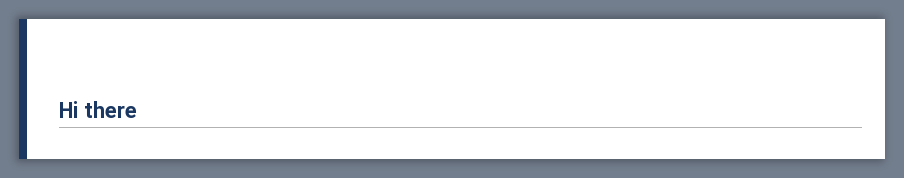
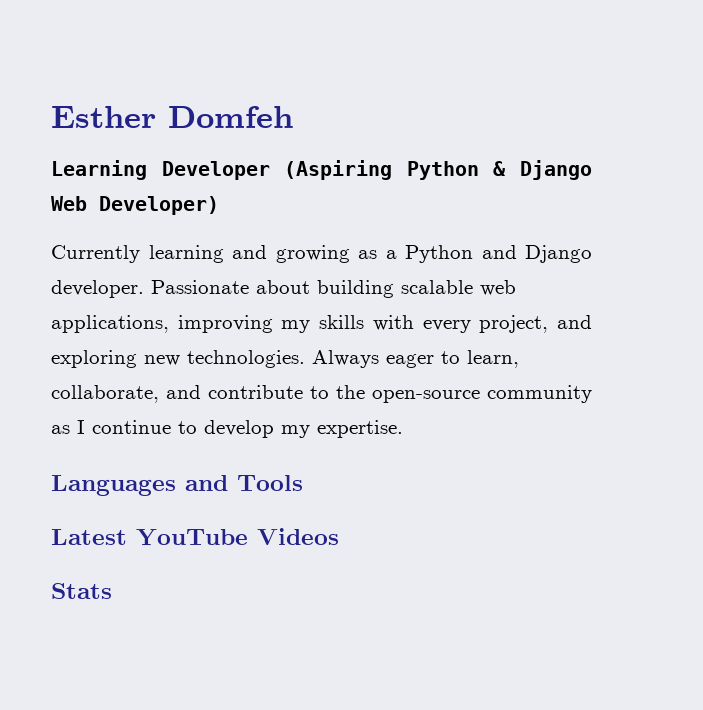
- Hi there
+ Esther Domfeh
+ Learning Developer (Aspiring Python & Django Web Developer)
+ Currently learning and growing as a Python and Django developer. Passionate about building scalable web applications, improving my skills with every project, and exploring new technologies. Always eager to learn, collaborate, and contribute to the open-source community as I continue to develop my expertise.
+ Languages and Tools
+ Latest YouTube Videos
+ Stats

